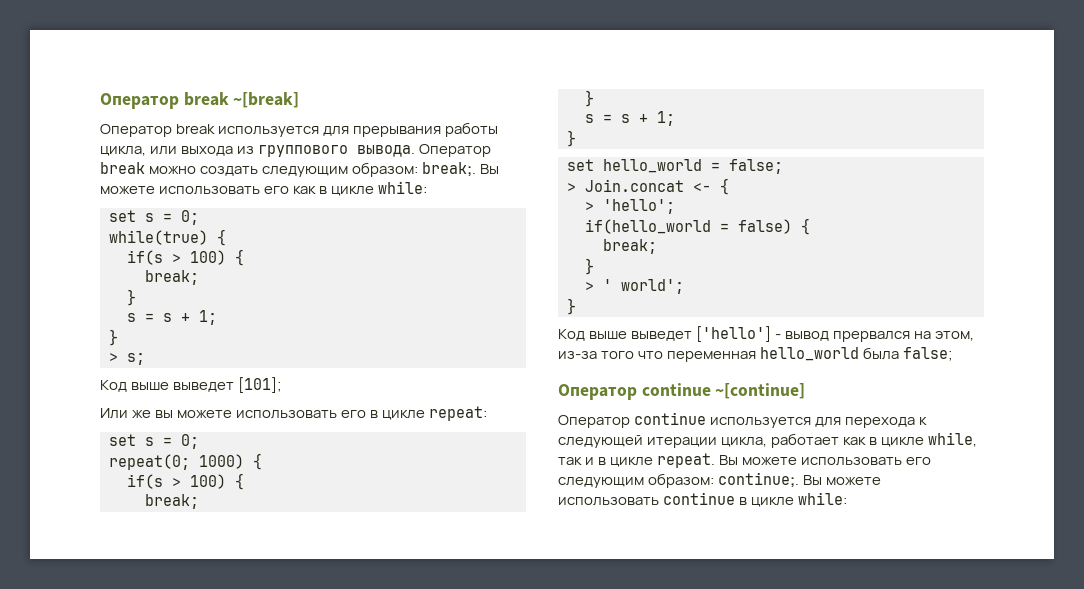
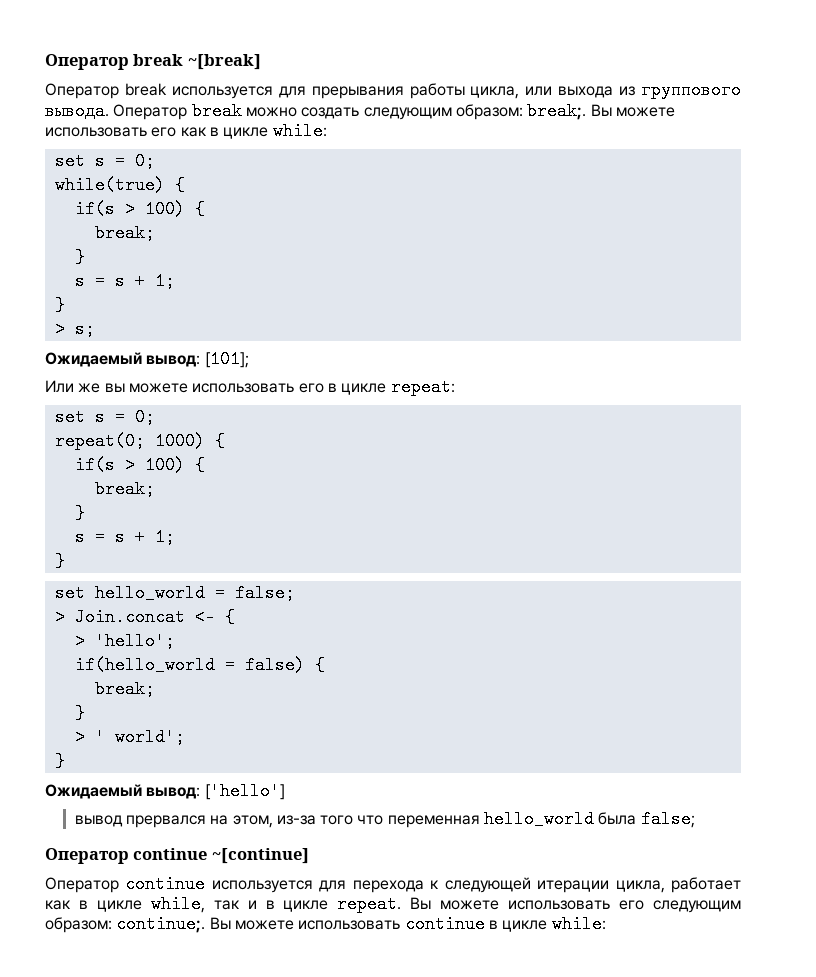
- Код выше выведет [101];
+ Ожидаемый вывод: [101];
- Код выше выведет ['hello'] - вывод прервался на этом, из-за того что переменная hello_world была false;
+ Ожидаемый вывод: ['hello']
+ вывод прервался на этом, из-за того что переменная hello_world была false;

